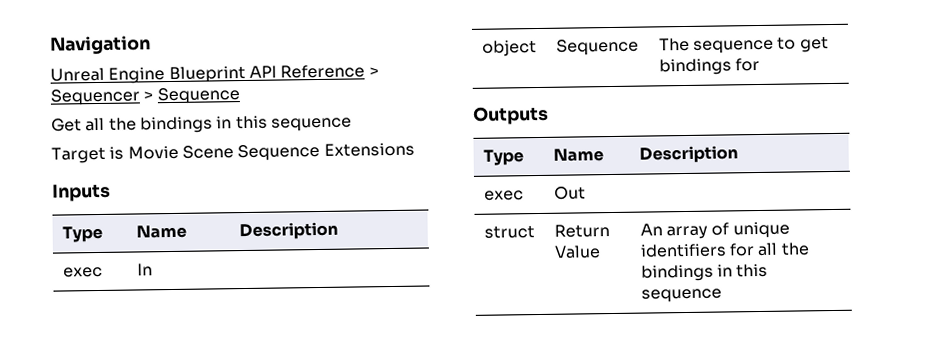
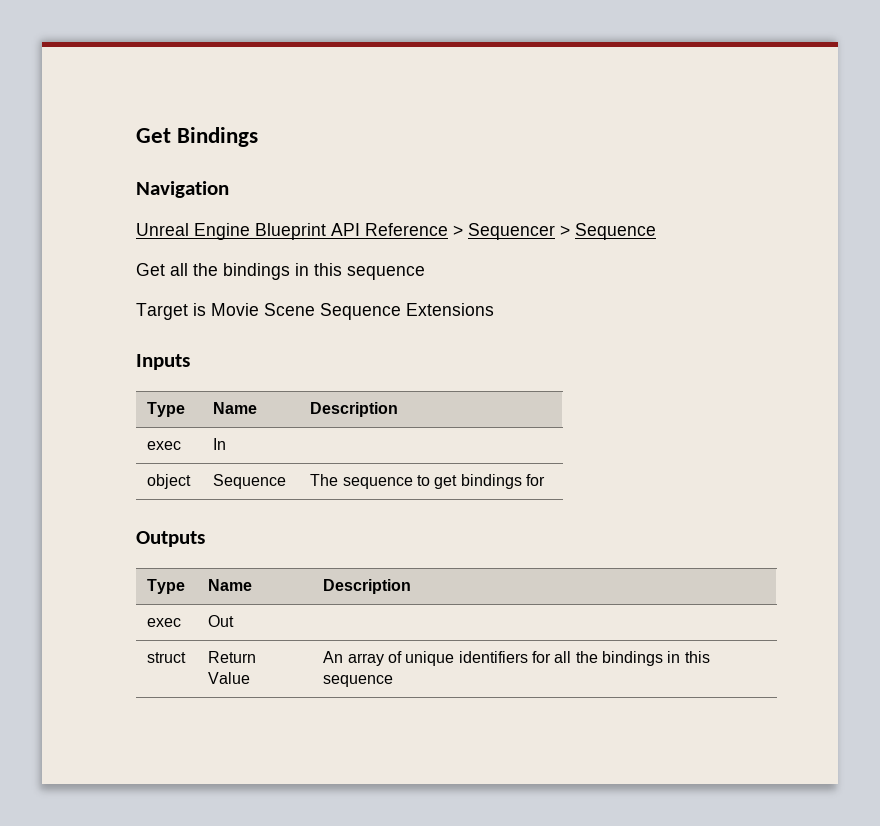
+ Get Bindings

